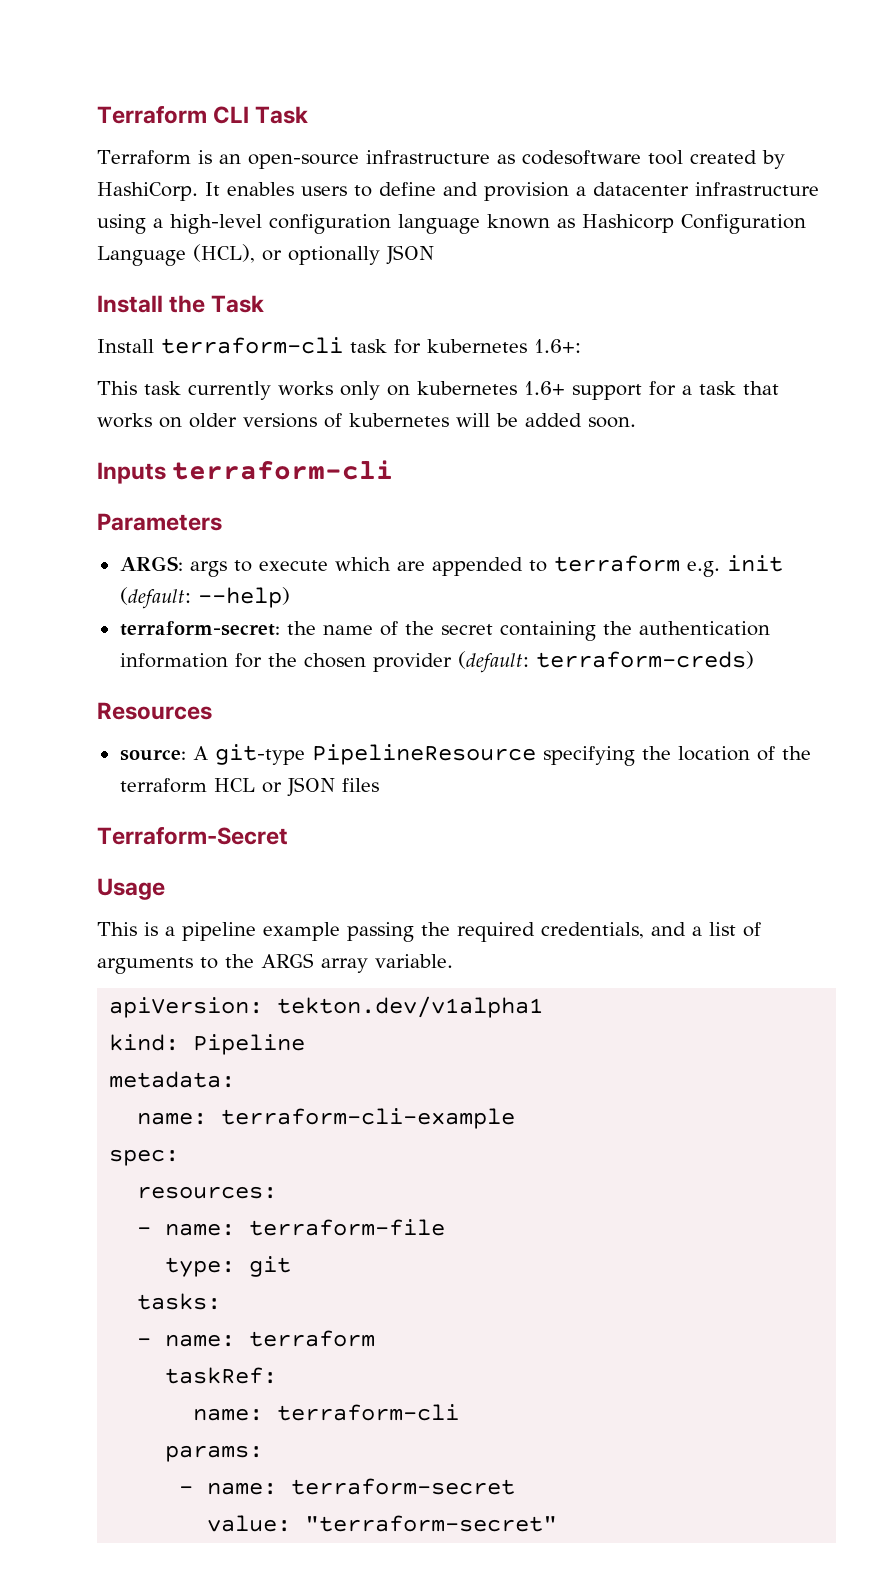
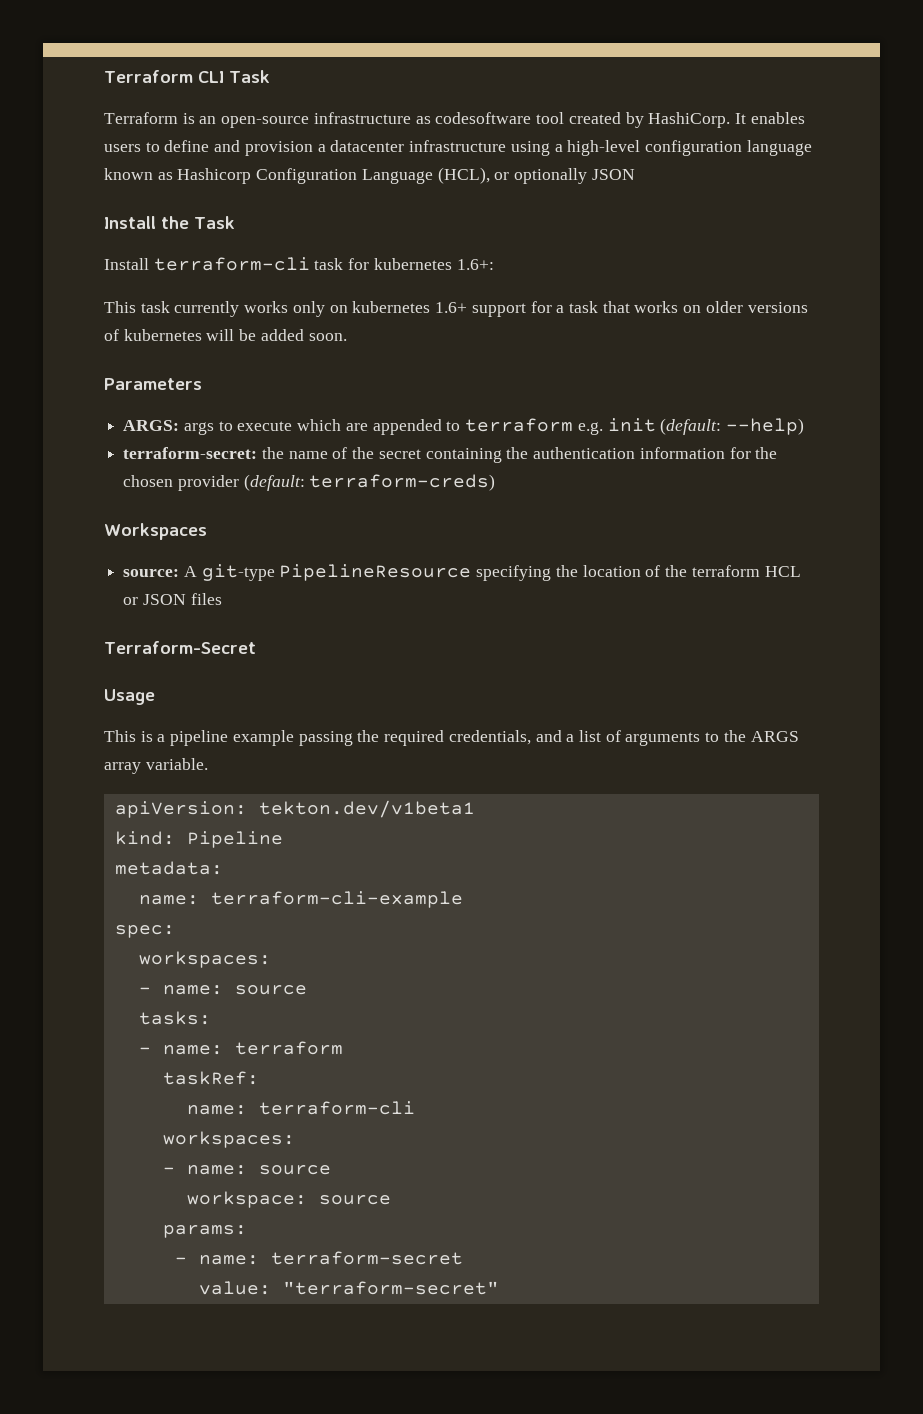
- Inputs terraform-cli
- Resources
+ Workspaces
- apiVersion: tekton.dev/v1alpha1
+ apiVersion: tekton.dev/v1beta1
  spec:
- resources:
- - name: terraform-file
- type: git
+ workspaces:
+ - name: source
  name: terraform-cli
+ workspaces:
+ - name: source
+ workspace: source

